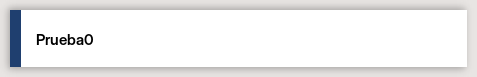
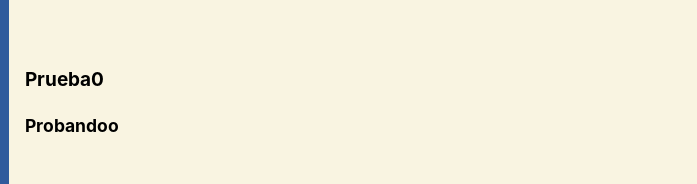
+ Probandoo

